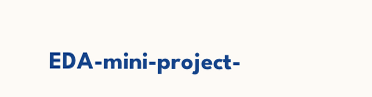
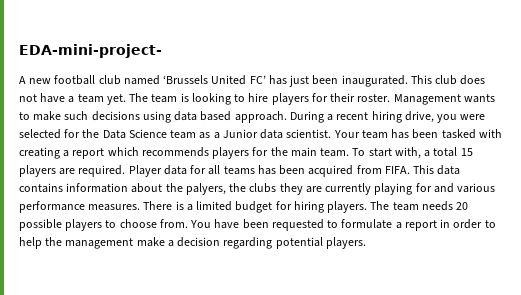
+ A new football club named ‘Brussels United FC’ has just been inaugurated. This club does not have a team yet. The team is looking to hire players for their roster. Management wants to make such decisions using data based approach. During a recent hiring drive, you were selected for the Data Science team as a Junior data scientist. Your team has been tasked with creating a report which recommends players for the main team. To start with, a total 15 players are required. Player data for all teams has been acquired from FIFA. This data contains information about the palyers, the clubs they are currently playing for and various performance measures. There is a limited budget for hiring players. The team needs 20 possible players to choose from. You have been requested to formulate a report in order to help the management make a decision regarding potential players.

